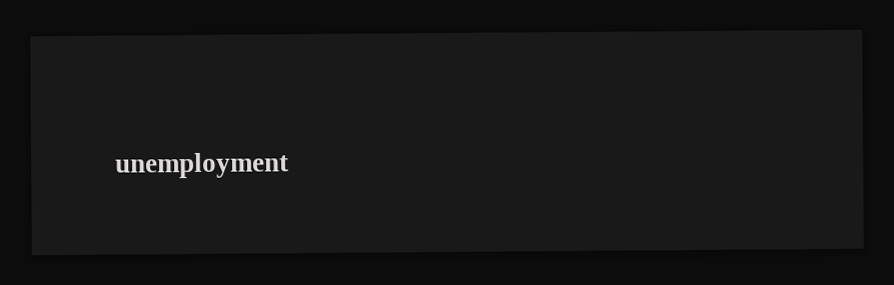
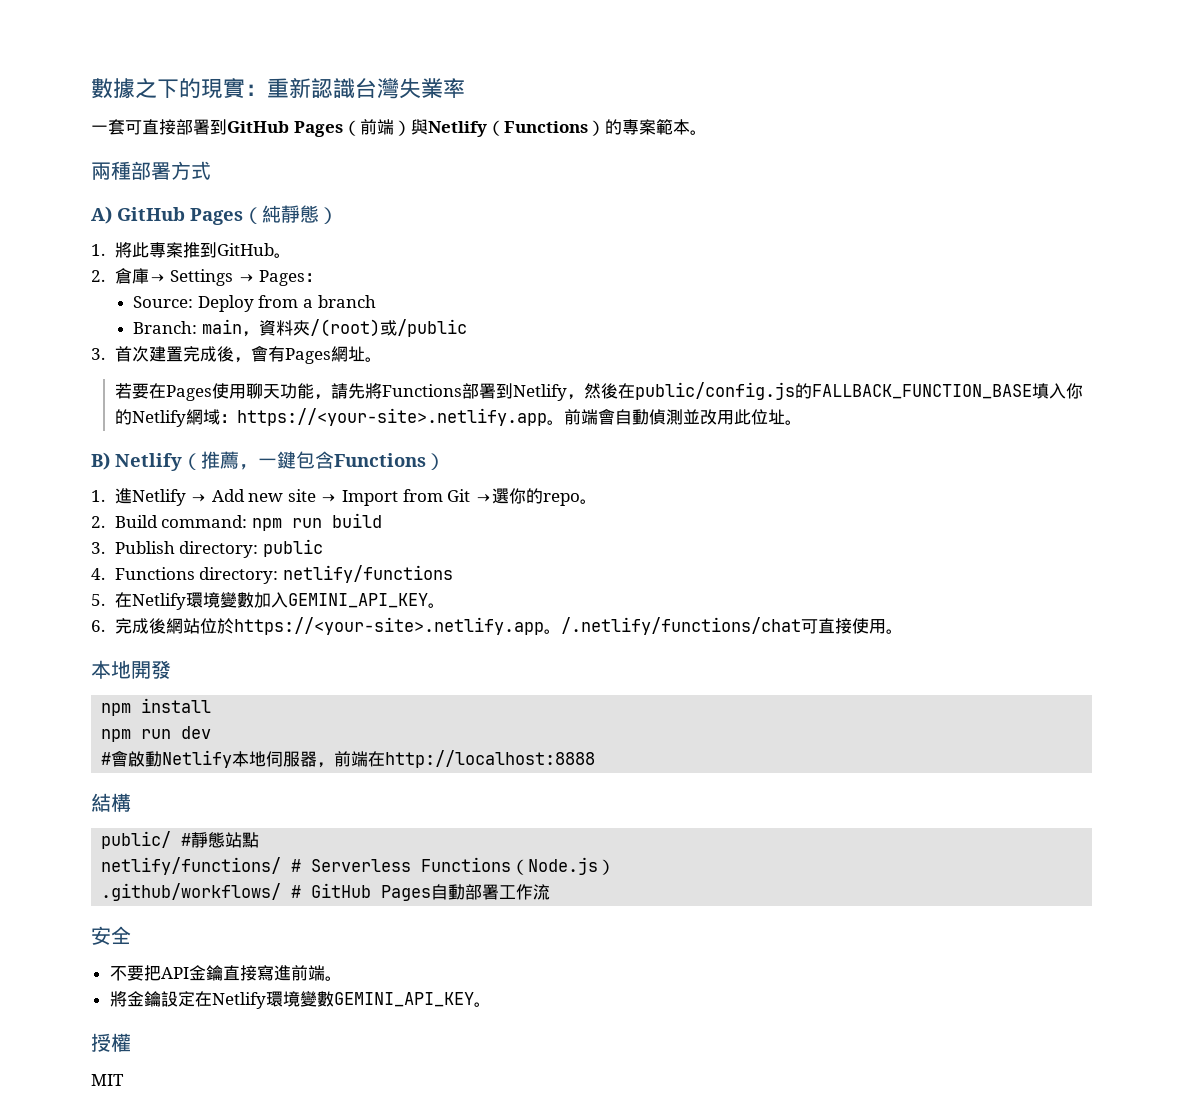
- unemployment
+ 數據之下的現實：重新認識台灣失業率
+ 一套可直接部署到GitHub Pages（前端）與Netlify（Functions）的專案範本。
+ 兩種部署方式
+ A) GitHub Pages（純靜態）
+ 1.將此專案推到GitHub。
+ 2.倉庫→ Settings → Pages：
+ Source: Deploy from a branch
+ Branch: main，資料夾/(root)或/public
+ 3.首次建置完成後，會有Pages網址。
+ 若要在Pages使用聊天功能，請先將Functions部署到Netlify，然後在public/config.js的FALLBACK_FUNCTION_BASE填入你的Netlify網域：https://<your-site>.netlify.app。前端會自動偵測並改用此位址。
+ B) Netlify（推薦，一鍵包含Functions）
+ 1.進Netlify → Add new site → Import from Git →選你的repo。
+ 2. Build command: npm run build
+ 3. Publish directory: public
+ 4. Functions directory: netlify/functions
+ 5.在Netlify環境變數加入GEMINI_API_KEY。
+ 6.完成後網站位於https://<your-site>.netlify.app。/.netlify/functions/chat可直接使用。
+ 本地開發
+ npm install
+ npm run dev
+ #會啟動Netlify本地伺服器，前端在http://localhost:8888
+ 結構
+ public/ #靜態站點
+ netlify/functions/ # Serverless Functions（Node.js）
+ .github/workflows/ # GitHub Pages自動部署工作流
+ 安全
+ 不要把API金鑰直接寫進前端。
+ 將金鑰設定在Netlify環境變數GEMINI_API_KEY。
+ 授權
+ MIT

